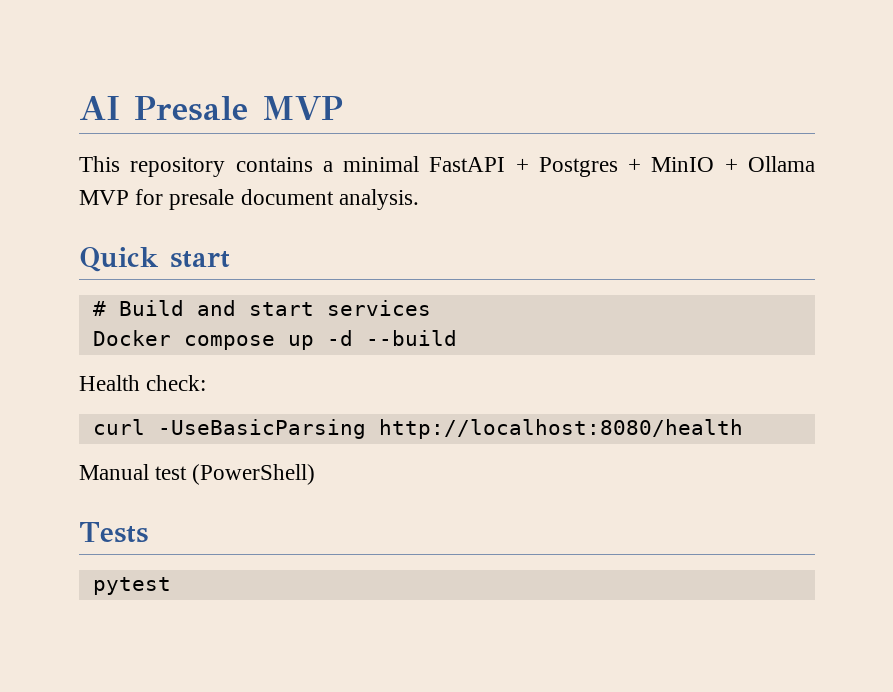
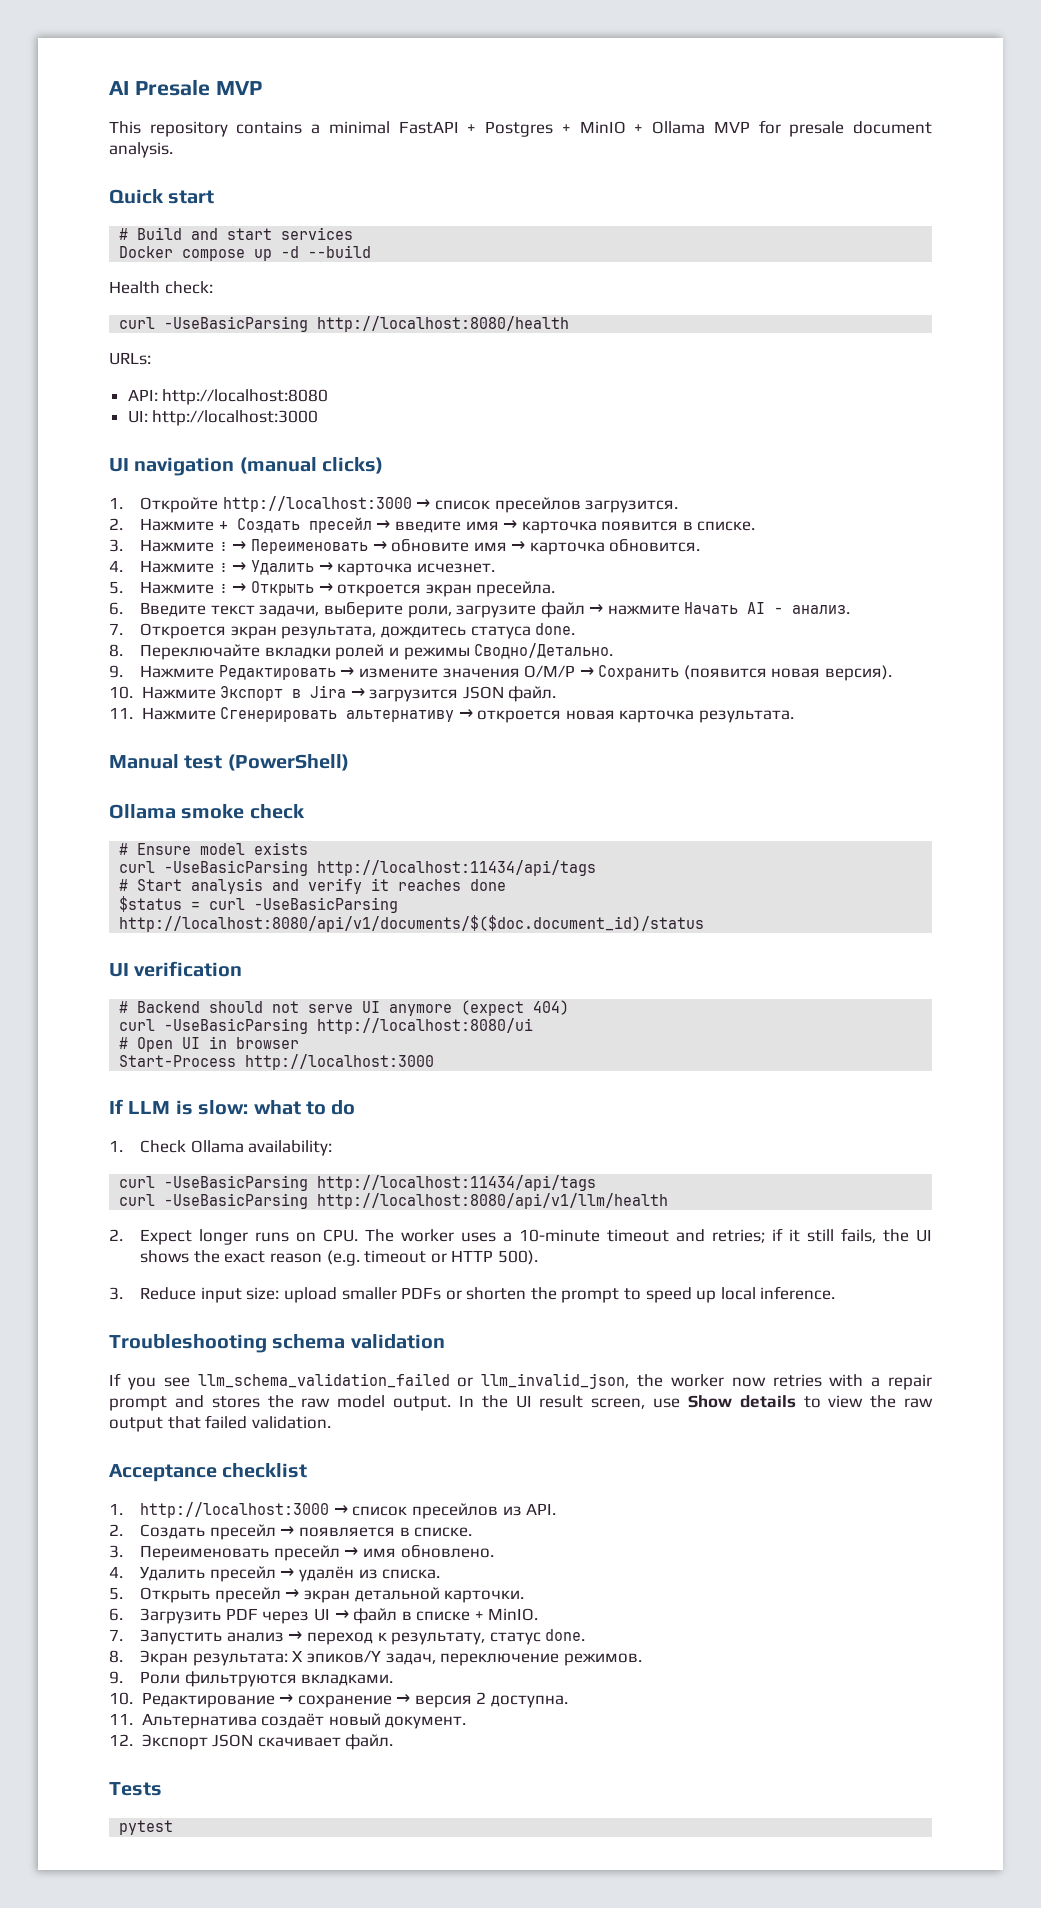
+ URLs:
+ API: http://localhost:8080
+ UI: http://localhost:3000
+ UI navigation (manual clicks)
+ 1. Откройте http://localhost:3000 → список пресейлов загрузится.
+ 2. Нажмите + Создать пресейл → введите имя → карточка появится в списке.
+ 3. Нажмите ⋮ → Переименовать → обновите имя → карточка обновится.
+ 4. Нажмите ⋮ → Удалить → карточка исчезнет.
+ 5. Нажмите ⋮ → Открыть → откроется экран пресейла.
+ 6. Введите текст задачи, выберите роли, загрузите файл → нажмите Начать AI - анализ.
+ 7. Откроется экран результата, дождитесь статуса done.
+ 8. Переключайте вкладки ролей и режимы Сводно/Детально.
+ 9. Нажмите Редактировать → измените значения O/M/P → Сохранить (появится новая версия).
+ 10. Нажмите Экспорт в Jira → загрузится JSON файл.
+ 11. Нажмите Сгенерировать альтернативу → откроется новая карточка результата.
  Manual test (PowerShell)
+ Ollama smoke check
+ # Ensure model exists
+ curl -UseBasicParsing http://localhost:11434/api/tags
+ # Start analysis and verify it reaches done
+ $status = curl -UseBasicParsing http://localhost:8080/api/v1/documents/$($doc.document_id)/status
+ UI verification
+ # Backend should not serve UI anymore (expect 404)
+ curl -UseBasicParsing http://localhost:8080/ui
+ # Open UI in browser
+ Start-Process http://localhost:3000
+ If LLM is slow: what to do
+ 1. Check Ollama availability:
+ curl -UseBasicParsing http://localhost:11434/api/tags
+ curl -UseBasicParsing http://localhost:8080/api/v1/llm/health
+ 2. Expect longer runs on CPU. The worker uses a 10-minute timeout and retries; if it still fails, the UI shows the exact reason (e.g. timeout or HTTP 500).
+ 3. Reduce input size: upload smaller PDFs or shorten the prompt to speed up local inference.
+ Troubleshooting schema validation
+ If you see llm_schema_validation_failed or llm_invalid_json, the worker now retries with a repair prompt and stores the raw model output. In the UI result screen, use Show details to view the raw output that failed validation.
+ Acceptance checklist
+ 1. http://localhost:3000 → список пресейлов из API.
+ 2. Создать пресейл → появляется в списке.
+ 3. Переименовать пресейл → имя обновлено.
+ 4. Удалить пресейл → удалён из списка.
+ 5. Открыть пресейл → экран детальной карточки.
+ 6. Загрузить PDF через UI → файл в списке + MinIO.
+ 7. Запустить анализ → переход к результату, статус done.
+ 8. Экран результата: X эпиков/Y задач, переключение режимов.
+ 9. Роли фильтруются вкладками.
+ 10. Редактирование → сохранение → версия 2 доступна.
+ 11. Альтернатива создаёт новый документ.
+ 12. Экспорт JSON скачивает файл.

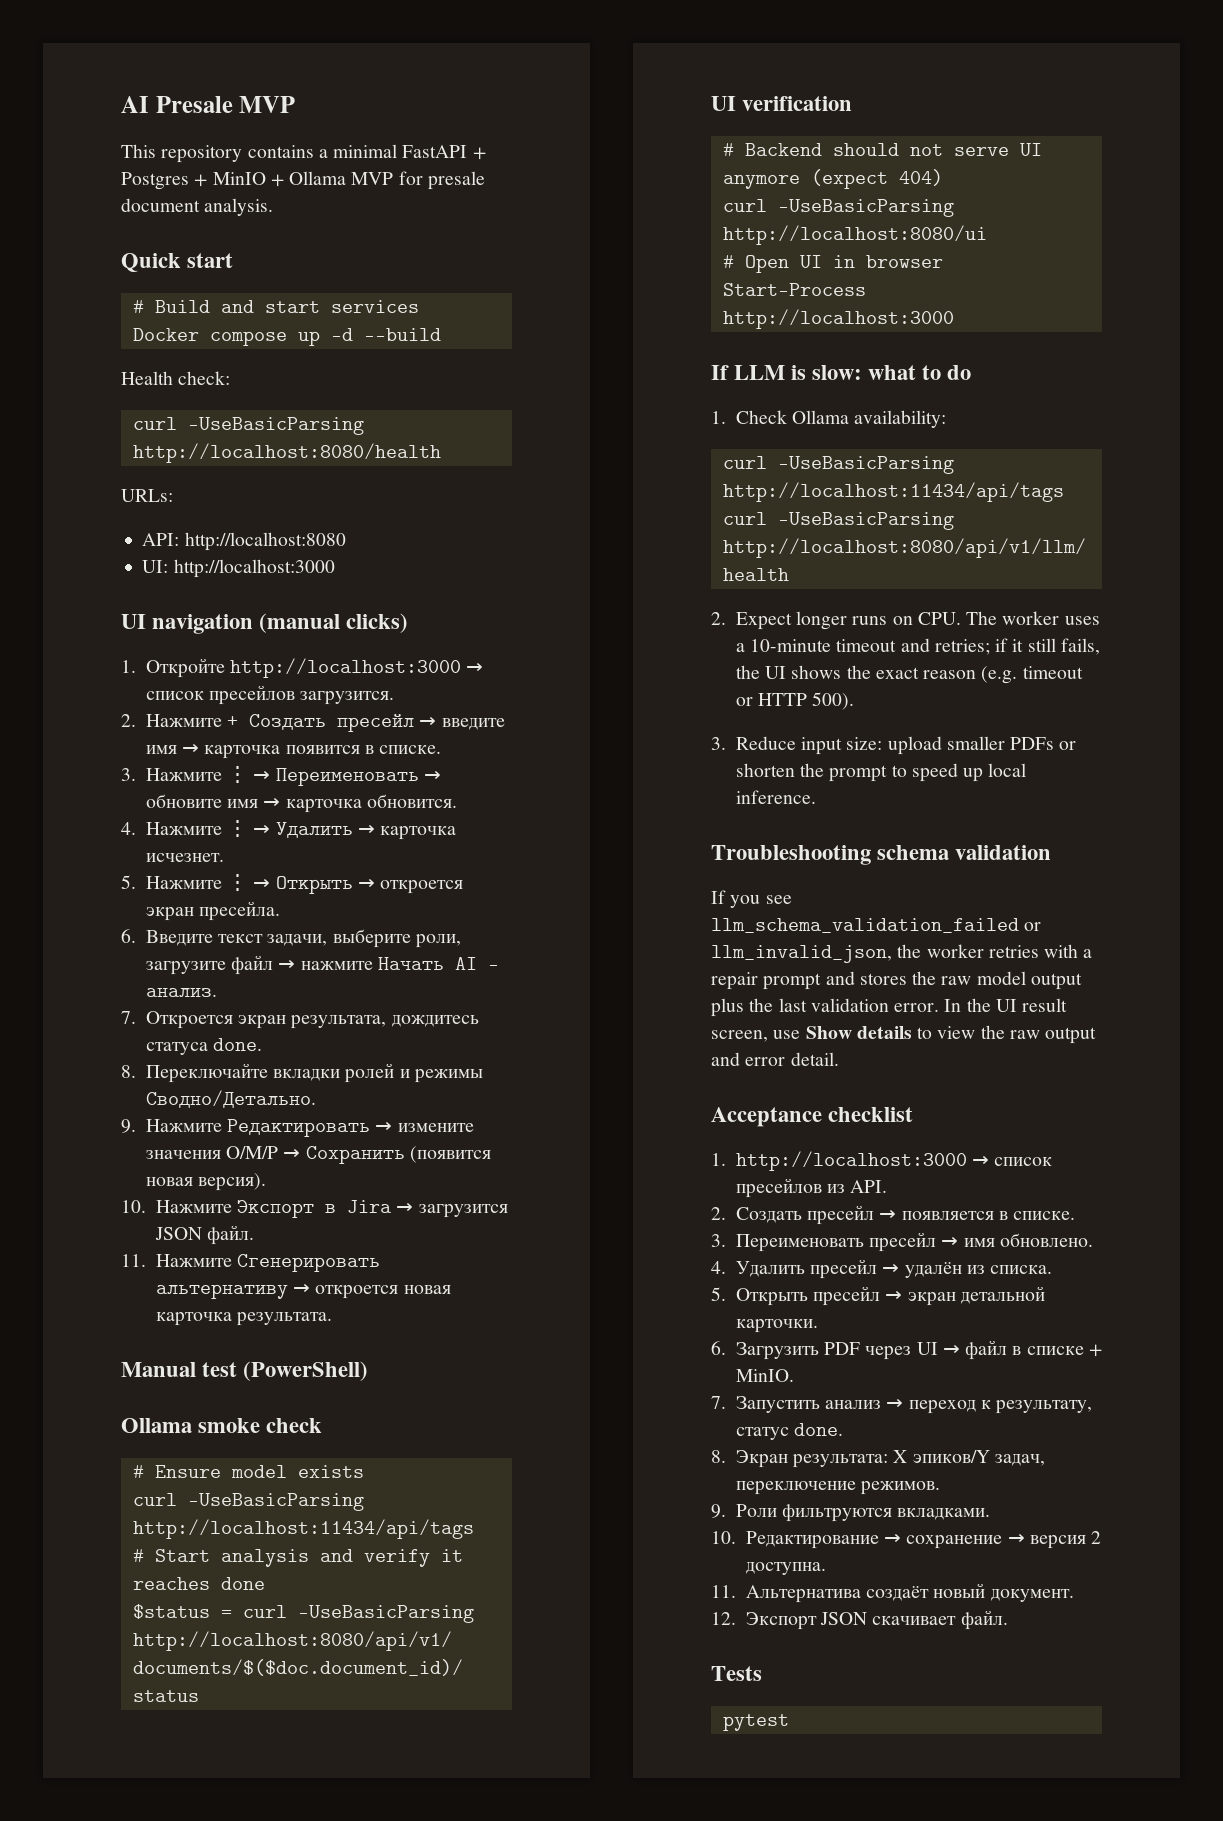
- If you see llm_schema_validation_failed or llm_invalid_json, the worker now retries with a repair prompt and stores the raw model output.
+ If you see llm_schema_validation_failed or llm_invalid_json, the worker retries with a repair prompt and stores the raw model output plus the last validation error.
- In the UI result screen, use Show details to view the raw output that failed validation.
+ In the UI result screen, use Show details to view the raw output and error detail.

